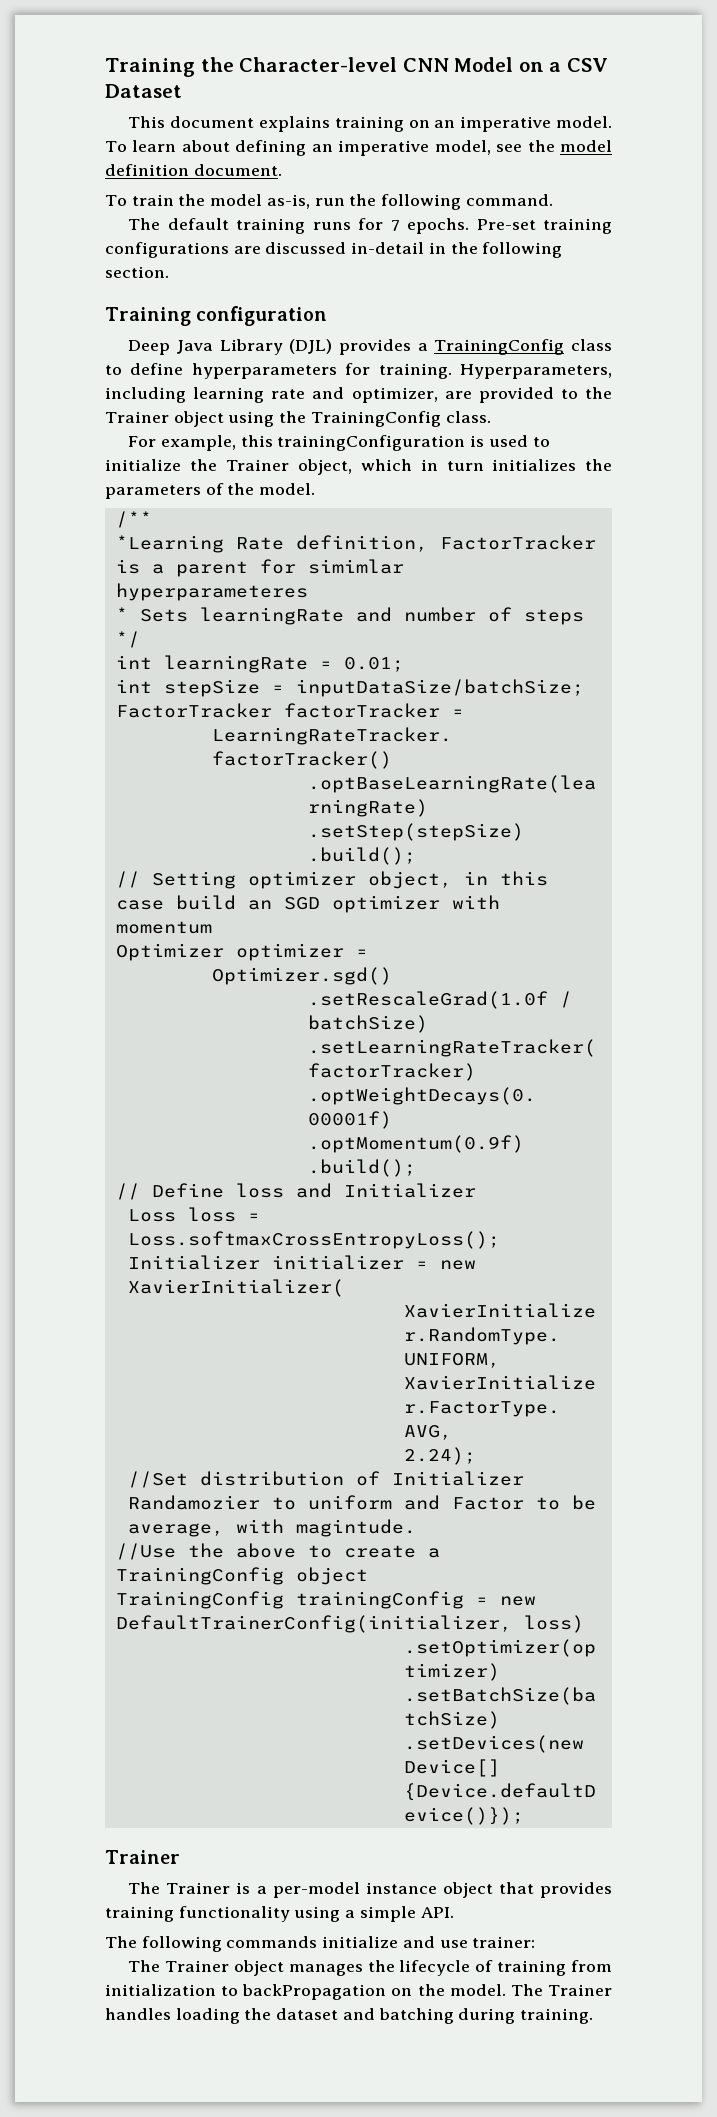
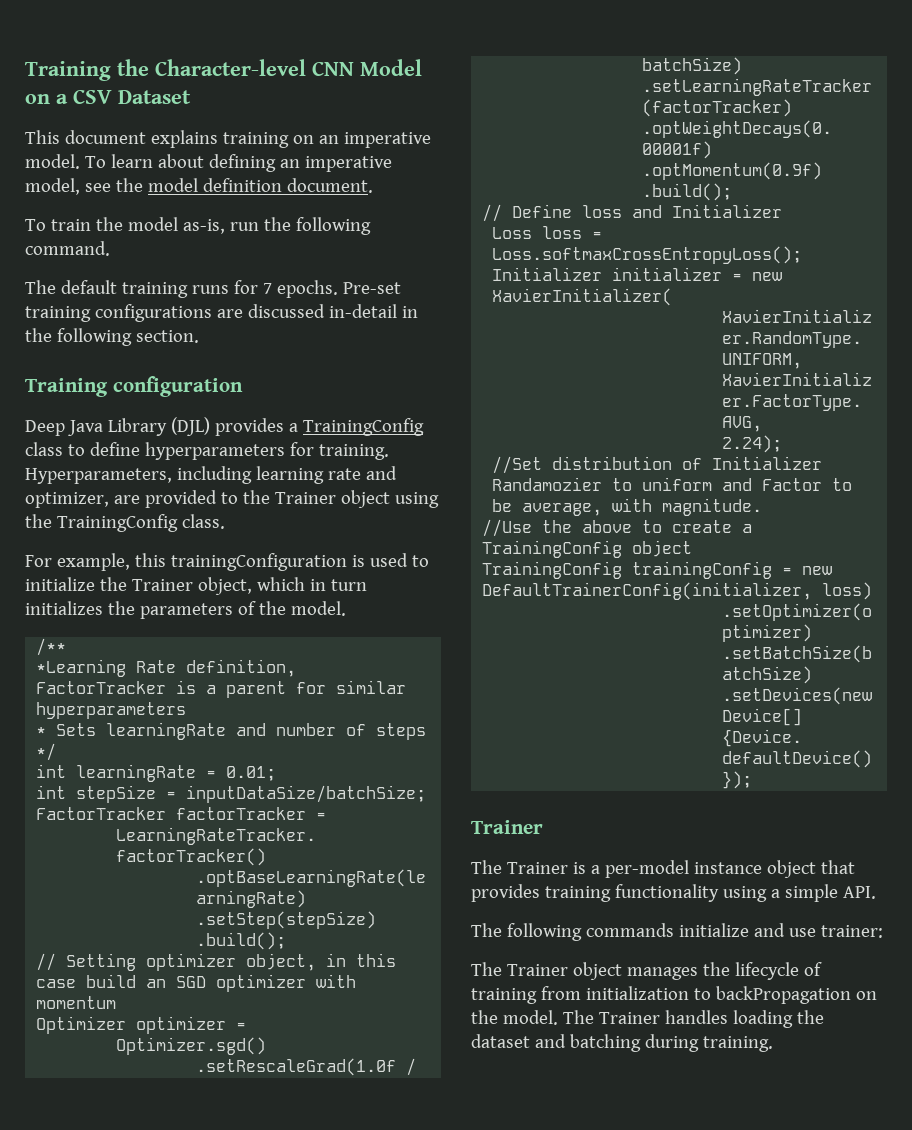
- *Learning Rate definition, FactorTracker is a parent for simimlar hyperparameteres
+ *Learning Rate definition, FactorTracker is a parent for similar hyperparameters
- //Set distribution of Initializer Randamozier to uniform and Factor to be average, with magintude.
+ //Set distribution of Initializer Randamozier to uniform and Factor to be average, with magnitude.

